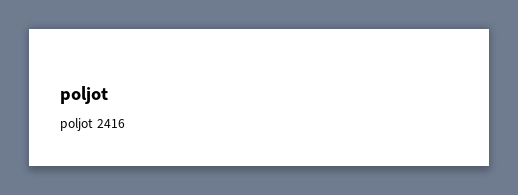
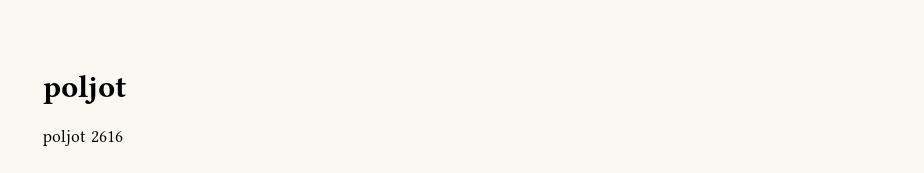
- poljot 2416
+ poljot 2616

